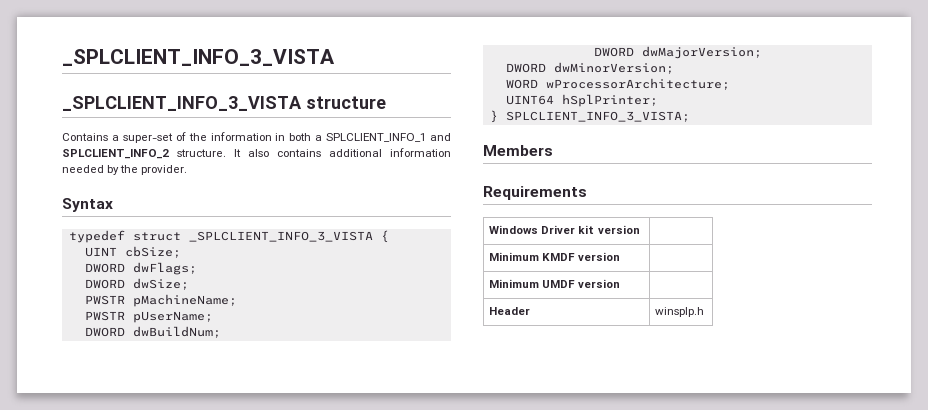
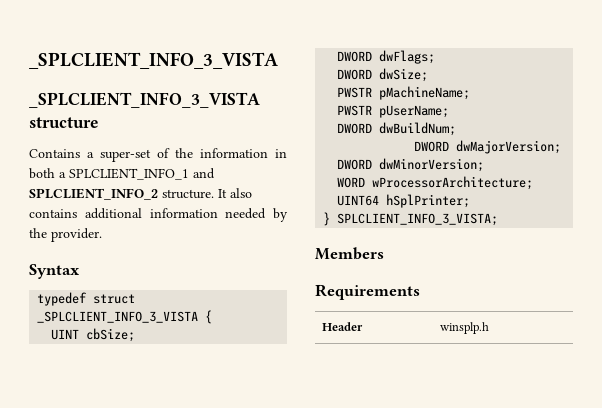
- Windows Driver kit version |
- Minimum KMDF version |
- Minimum UMDF version |

